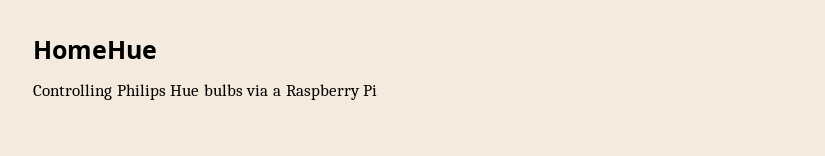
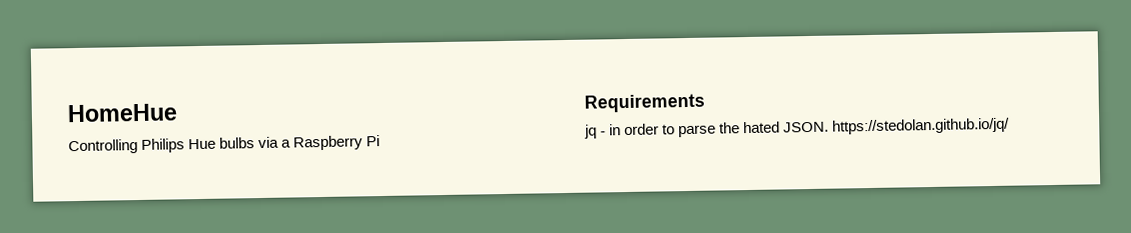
+ Requirements
+ jq - in order to parse the hated JSON. https://stedolan.github.io/jq/

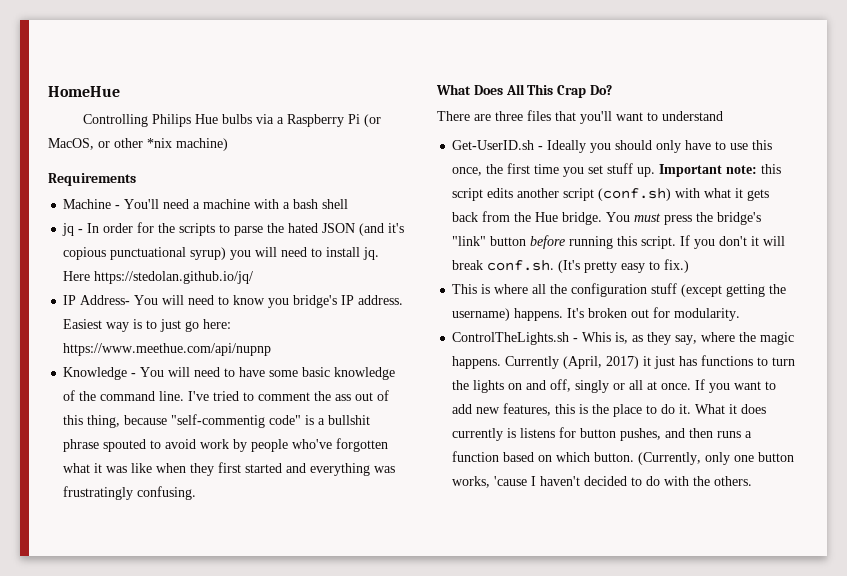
- Controlling Philips Hue bulbs via a Raspberry Pi
+ Controlling Philips Hue bulbs via a Raspberry Pi (or MacOS, or other *nix machine)
  Requirements
- jq - in order to parse the hated JSON. https://stedolan.github.io/jq/
+ Machine - You'll need a machine with a bash shell
+ jq - In order for the scripts to parse the hated JSON (and it's copious punctuational syrup) you will need to install jq. Here https://stedolan.github.io/jq/
+ IP Address- You will need to know you bridge's IP address. Easiest way is to just go here: https://www.meethue.com/api/nupnp
+ Knowledge - You will need to have some basic knowledge of the command line. I've tried to comment the ass out of this thing, because "self-commentig code" is a bullshit phrase spouted to avoid work by people who've forgotten what it was like when they first started and everything was frustratingly confusing.
+ What Does All This Crap Do?
+ There are three files that you'll want to understand
+ Get-UserID.sh - Ideally you should only have to use this once, the first time you set stuff up. Important note: this script edits another script (conf.sh) with what it gets back from the Hue bridge. You must press the bridge's "link" button before running this script. If you don't it will break conf.sh. (It's pretty easy to fix.)
+ This is where all the configuration stuff (except getting the username) happens. It's broken out for modularity.
+ ControlTheLights.sh - Whis is, as they say, where the magic happens. Currently (April, 2017) it just has functions to turn the lights on and off, singly or all at once. If you want to add new features, this is the place to do it. What it does currently is listens for button pushes, and then runs a function based on which button. (Currently, only one button works, 'cause I haven't decided to do with the others.

